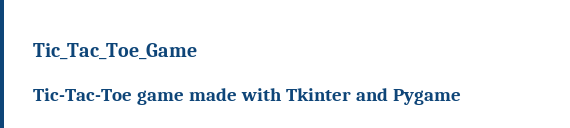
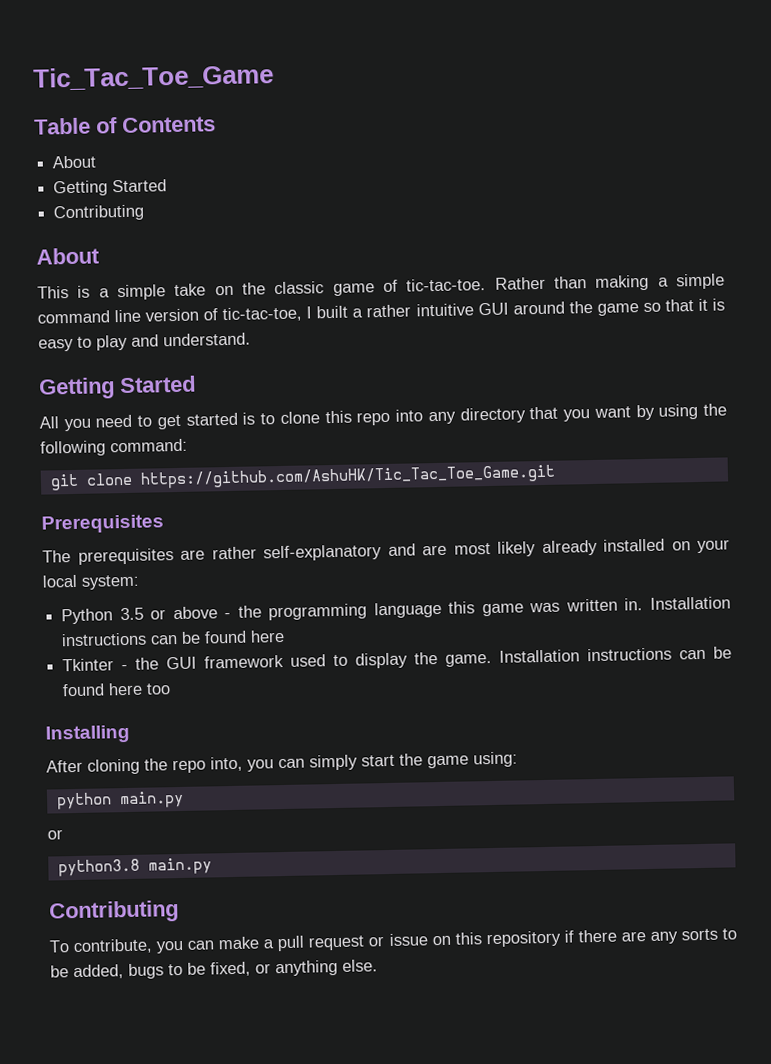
- Tic-Tac-Toe game made with Tkinter and Pygame
+ Table of Contents
+ About
+ Getting Started
+ Contributing
+ About
+ This is a simple take on the classic game of tic-tac-toe. Rather than making a simple command line version of tic-tac-toe, I built a rather intuitive GUI around the game so that it is easy to play and understand.
+ Getting Started
+ All you need to get started is to clone this repo into any directory that you want by using the following command:
+ git clone https://github.com/AshuHK/Tic_Tac_Toe_Game.git
+ Prerequisites
+ The prerequisites are rather self-explanatory and are most likely already installed on your local system:
+ Python 3.5 or above - the programming language this game was written in. Installation instructions can be found here
+ Tkinter - the GUI framework used to display the game. Installation instructions can be found here too
+ Installing
+ After cloning the repo into, you can simply start the game using:
+ python main.py
+ or
+ python3.8 main.py
+ Contributing
+ To contribute, you can make a pull request or issue on this repository if there are any sorts to be added, bugs to be fixed, or anything else.

